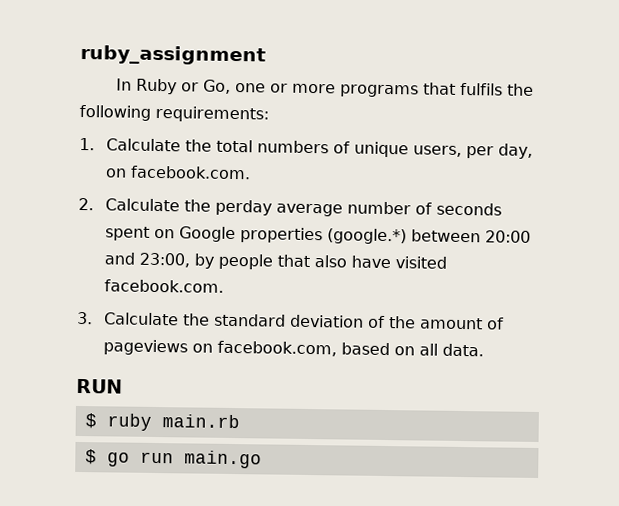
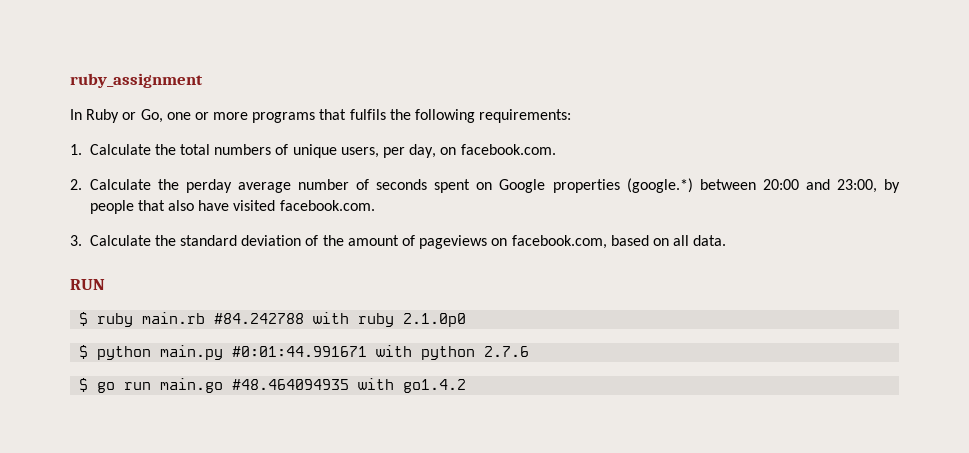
- $ ruby main.rb
+ $ ruby main.rb #84.242788 with ruby 2.1.0p0
+ $ python main.py #0:01:44.991671 with python 2.7.6
- $ go run main.go
+ $ go run main.go #48.464094935 with go1.4.2

